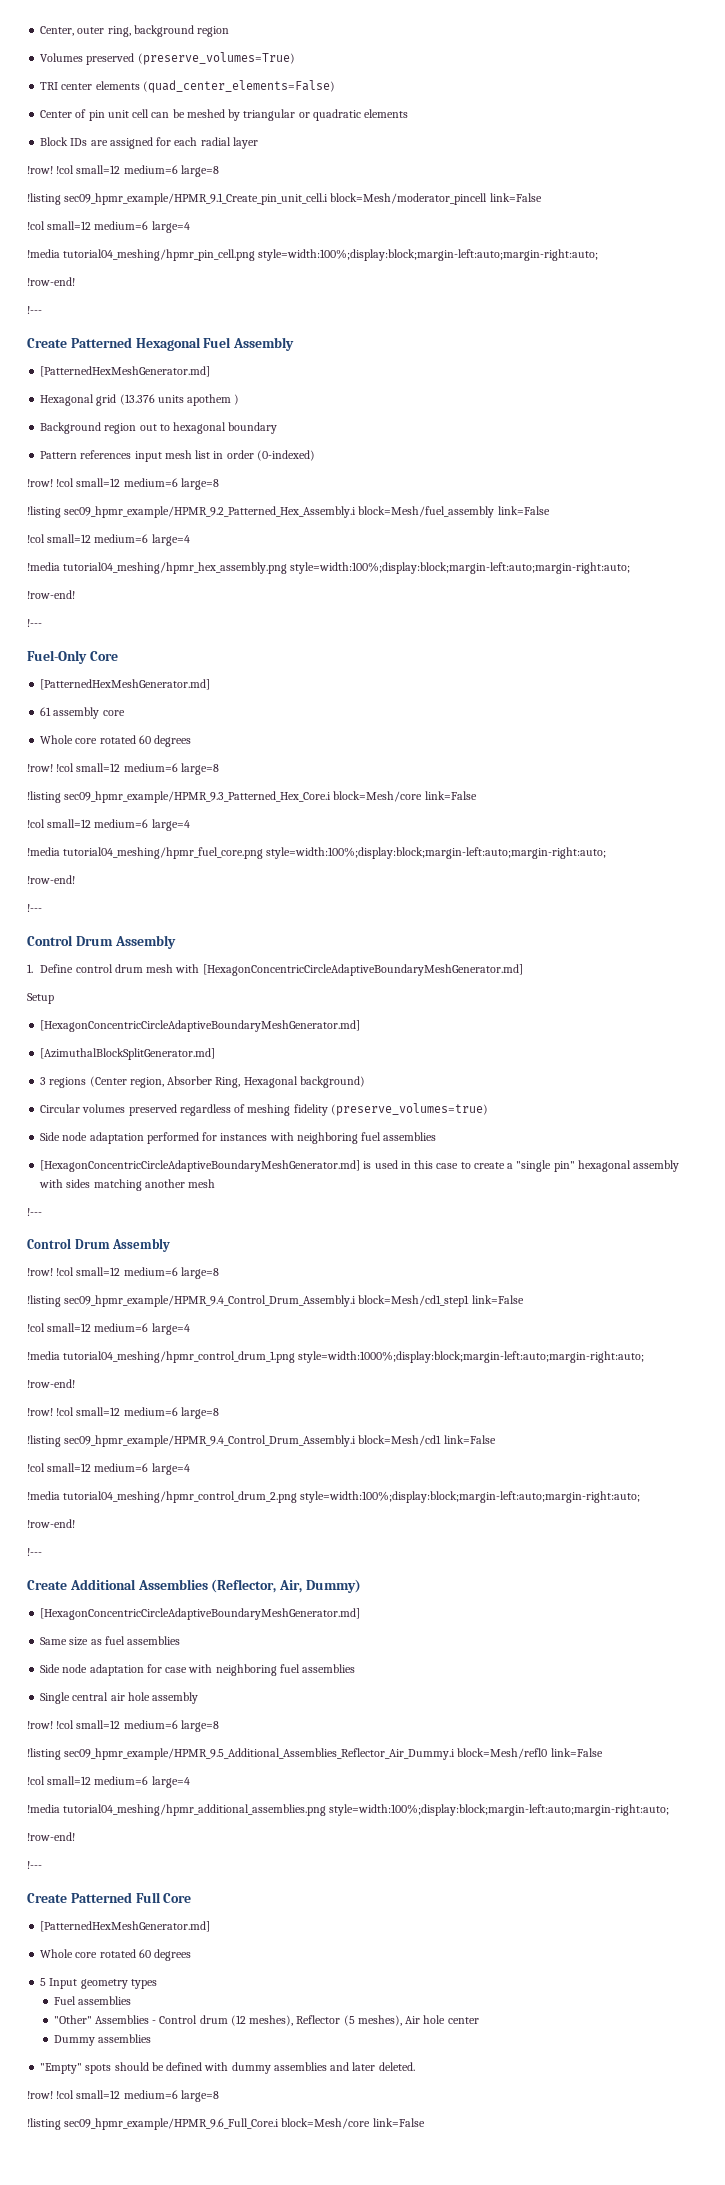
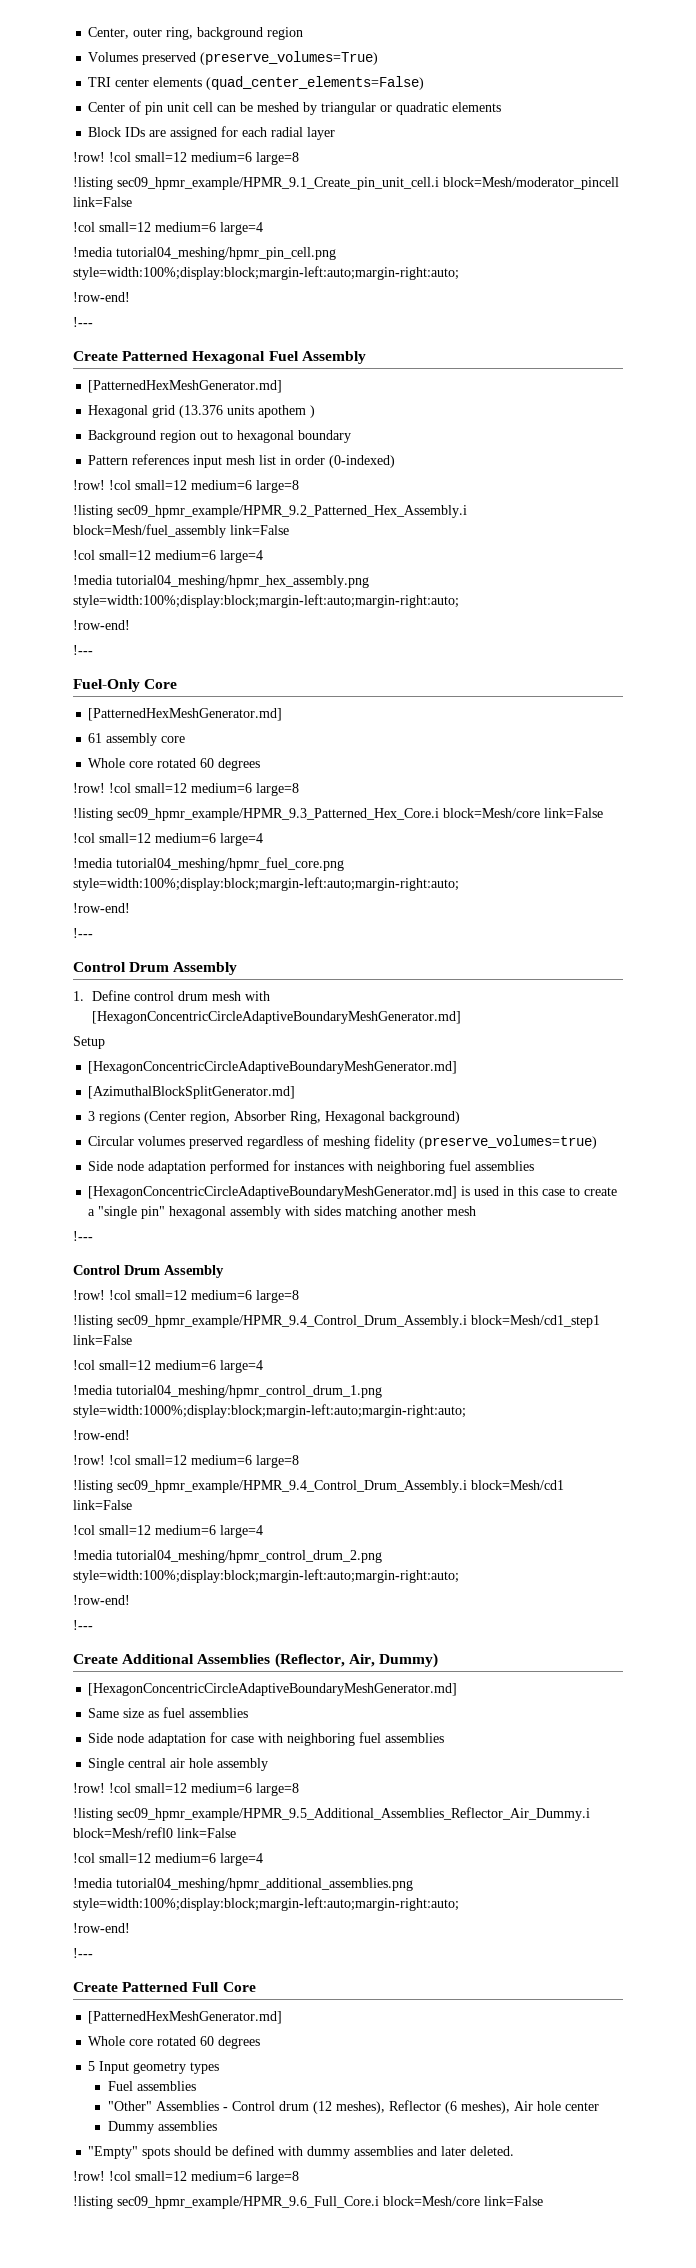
- "Other" Assemblies - Control drum (12 meshes), Reflector (5 meshes), Air hole center
+ "Other" Assemblies - Control drum (12 meshes), Reflector (6 meshes), Air hole center

